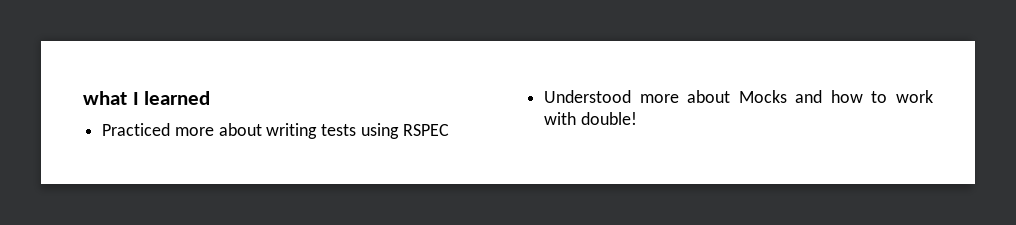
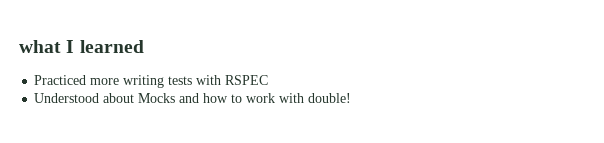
- Practiced more about writing tests using RSPEC
+ Practiced more writing tests with RSPEC
- Understood more about Mocks and how to work with double!
+ Understood about Mocks and how to work with double!

